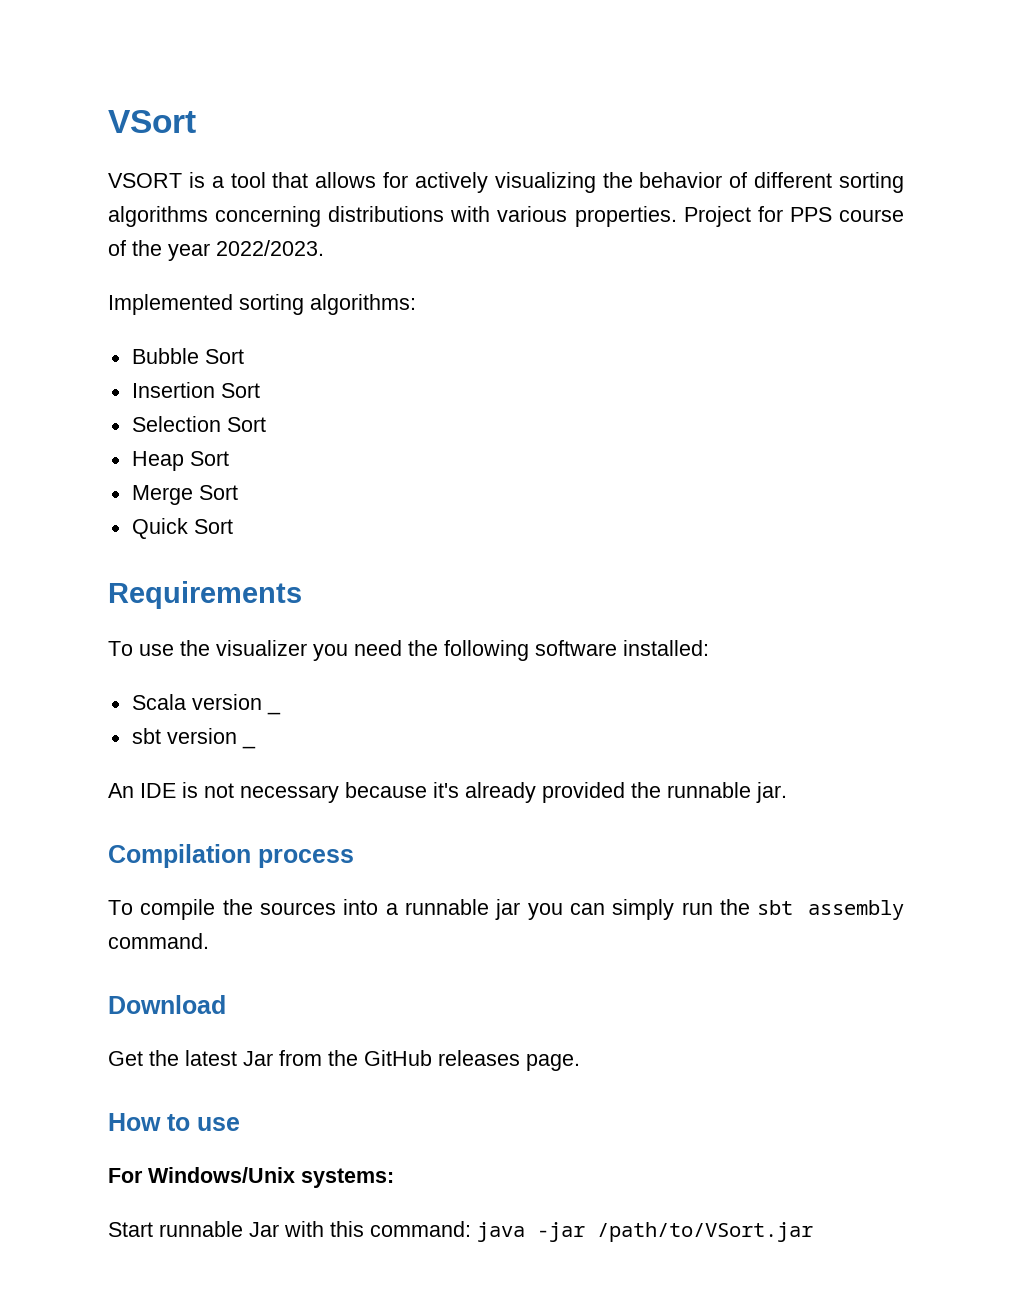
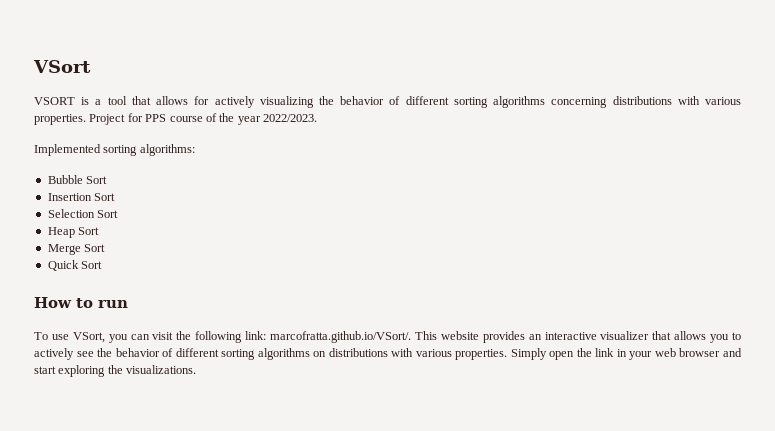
- Requirements
+ How to run
- To use the visualizer you need the following software installed:
- Scala version _
- sbt version _
- An IDE is not necessary because it's already provided the runnable jar.
- Compilation process
- To compile the sources into a runnable jar you can simply run the sbt assembly command.
- Download
- Get the latest Jar from the GitHub releases page.
- How to use
- For Windows/Unix systems:
- Start runnable Jar with this command: java -jar /path/to/VSort.jar
+ To use VSort, you can visit the following link: marcofratta.github.io/VSort/. This website provides an interactive visualizer that allows you to actively see the behavior of different sorting algorithms on distributions with various properties. Simply open the link in your web browser and start exploring the visualizations.

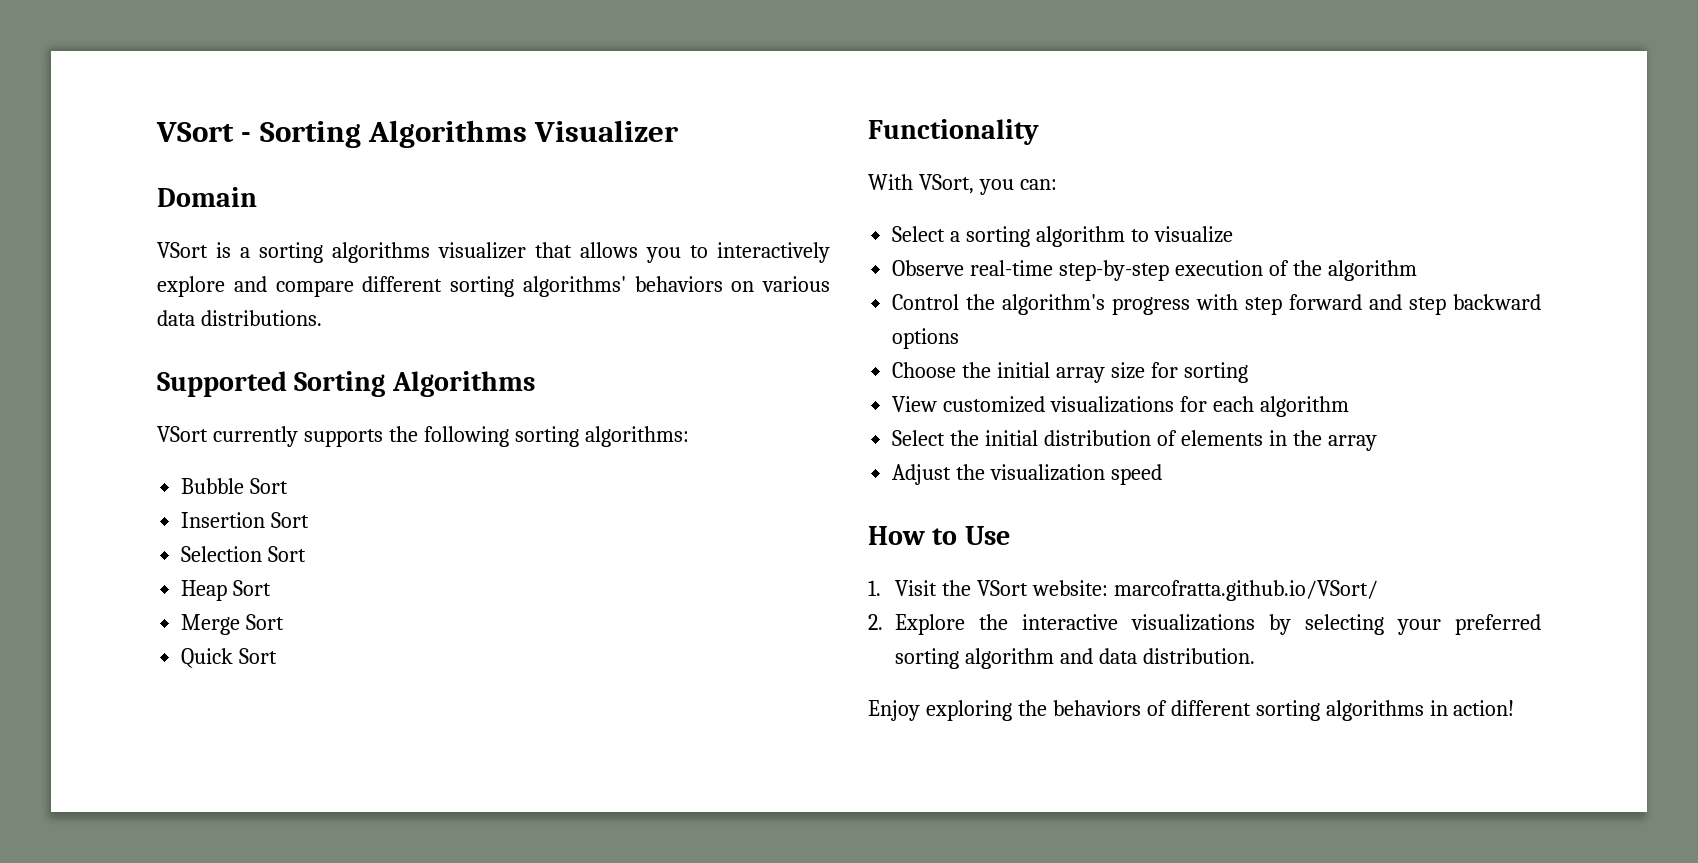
- VSort
- VSORT is a tool that allows for actively visualizing the behavior of different sorting algorithms concerning distributions with various properties. Project for PPS course of the year 2022/2023.
- Implemented sorting algorithms:
+ VSort - Sorting Algorithms Visualizer
+ Domain
+ VSort is a sorting algorithms visualizer that allows you to interactively explore and compare different sorting algorithms' behaviors on various data distributions.
+ Supported Sorting Algorithms
+ VSort currently supports the following sorting algorithms:
- How to run
- To use VSort, you can visit the following link: marcofratta.github.io/VSort/. This website provides an interactive visualizer that allows you to actively see the behavior of different sorting algorithms on distributions with various properties. Simply open the link in your web browser and start exploring the visualizations.
+ Functionality
+ With VSort, you can:
+ Select a sorting algorithm to visualize
+ Observe real-time step-by-step execution of the algorithm
+ Control the algorithm's progress with step forward and step backward options
+ Choose the initial array size for sorting
+ View customized visualizations for each algorithm
+ Select the initial distribution of elements in the array
+ Adjust the visualization speed
+ How to Use
+ 1. Visit the VSort website: marcofratta.github.io/VSort/
+ 2. Explore the interactive visualizations by selecting your preferred sorting algorithm and data distribution.
+ Enjoy exploring the behaviors of different sorting algorithms in action!

